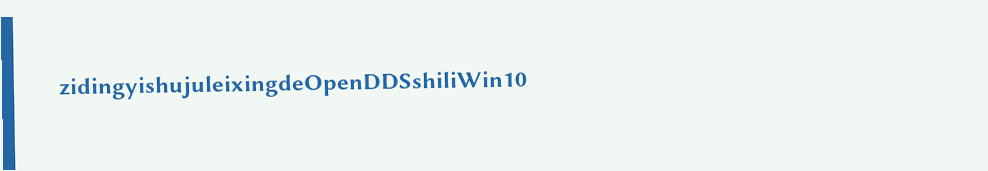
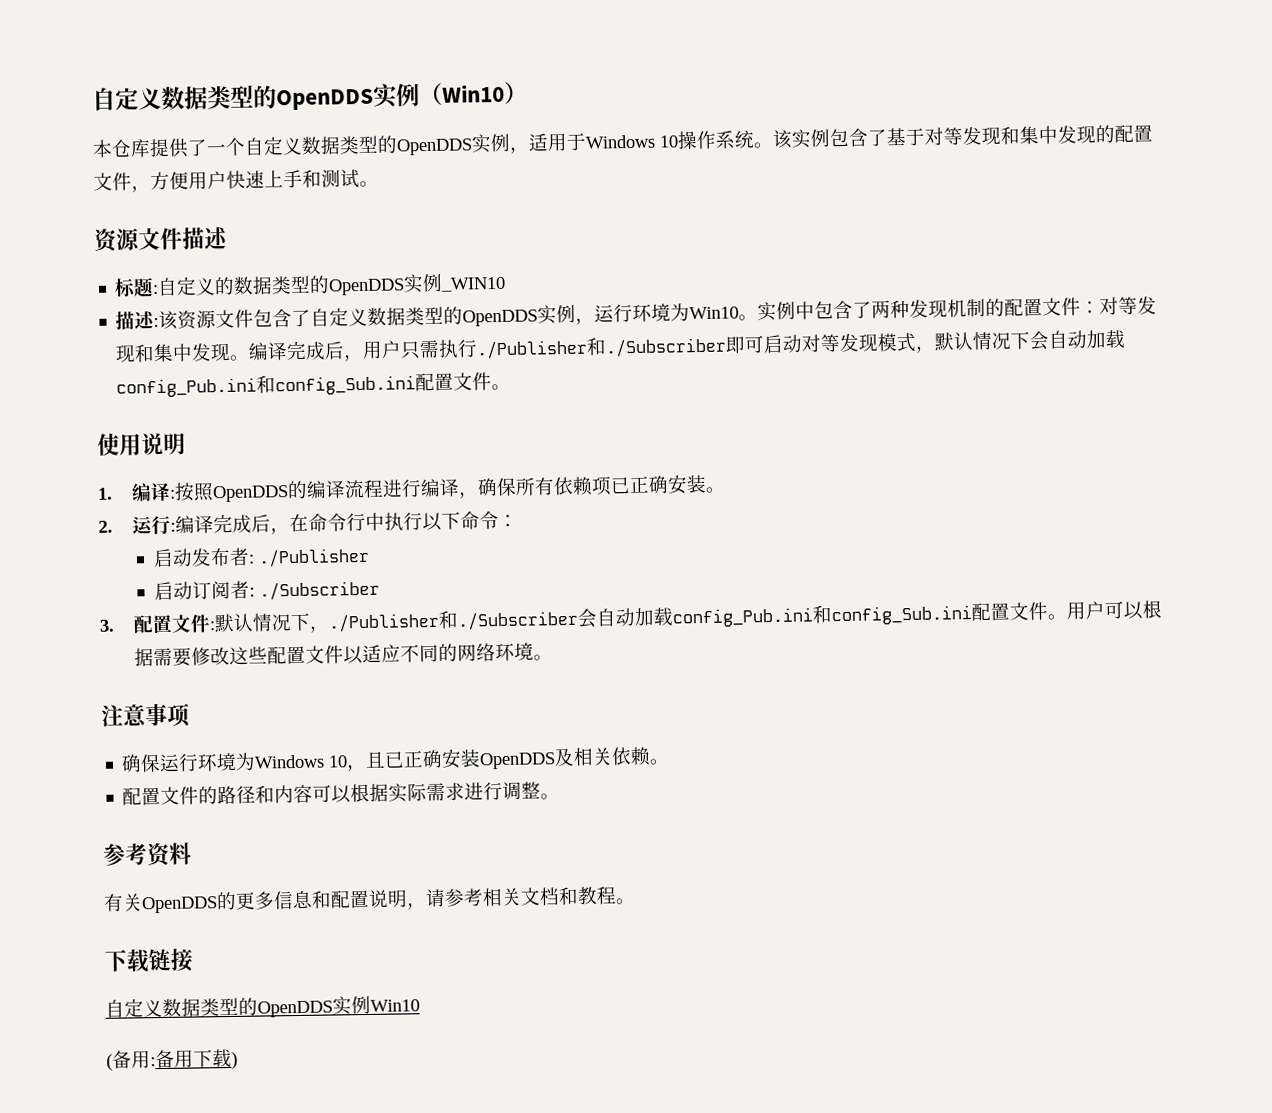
- zidingyishujuleixingdeOpenDDSshiliWin10
+ 自定义数据类型的OpenDDS实例（Win10）
+ 本仓库提供了一个自定义数据类型的OpenDDS实例，适用于Windows 10操作系统。该实例包含了基于对等发现和集中发现的配置文件，方便用户快速上手和测试。
+ 资源文件描述
+ 标题:自定义的数据类型的OpenDDS实例_WIN10
+ 描述:该资源文件包含了自定义数据类型的OpenDDS实例，运行环境为Win10。实例中包含了两种发现机制的配置文件：对等发现和集中发现。编译完成后，用户只需执行./Publisher和./Subscriber即可启动对等发现模式，默认情况下会自动加载config_Pub.ini和config_Sub.ini配置文件。
+ 使用说明
+ 1.编译:按照OpenDDS的编译流程进行编译，确保所有依赖项已正确安装。
+ 2.运行:编译完成后，在命令行中执行以下命令：
+ 启动发布者: ./Publisher
+ 启动订阅者: ./Subscriber
+ 3.配置文件:默认情况下，./Publisher和./Subscriber会自动加载config_Pub.ini和config_Sub.ini配置文件。用户可以根据需要修改这些配置文件以适应不同的网络环境。
+ 注意事项
+ 确保运行环境为Windows 10，且已正确安装OpenDDS及相关依赖。
+ 配置文件的路径和内容可以根据实际需求进行调整。
+ 参考资料
+ 有关OpenDDS的更多信息和配置说明，请参考相关文档和教程。
+ 下载链接
+ 自定义数据类型的OpenDDS实例Win10
+ (备用:备用下载)

